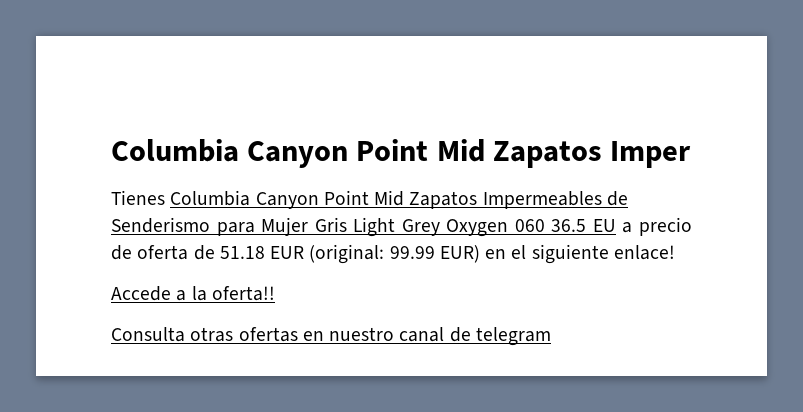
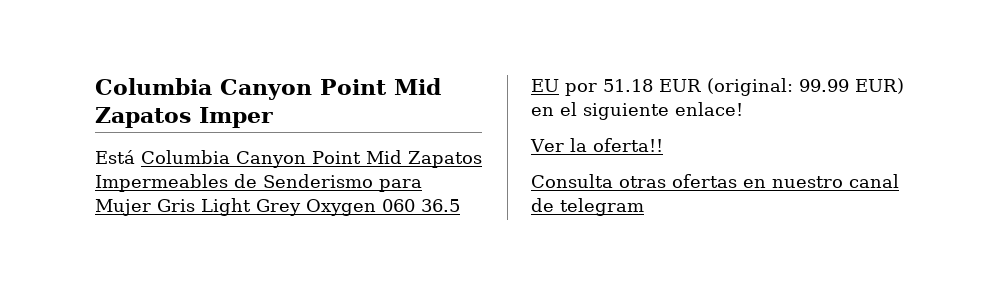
- Tienes Columbia Canyon Point Mid Zapatos Impermeables de Senderismo para Mujer Gris Light Grey Oxygen 060 36.5 EU a precio de oferta de 51.18 EUR (original: 99.99 EUR) en el siguiente enlace!
+ Está Columbia Canyon Point Mid Zapatos Impermeables de Senderismo para Mujer Gris Light Grey Oxygen 060 36.5 EU por 51.18 EUR (original: 99.99 EUR) en el siguiente enlace!
- Accede a la oferta!!
+ Ver la oferta!!

